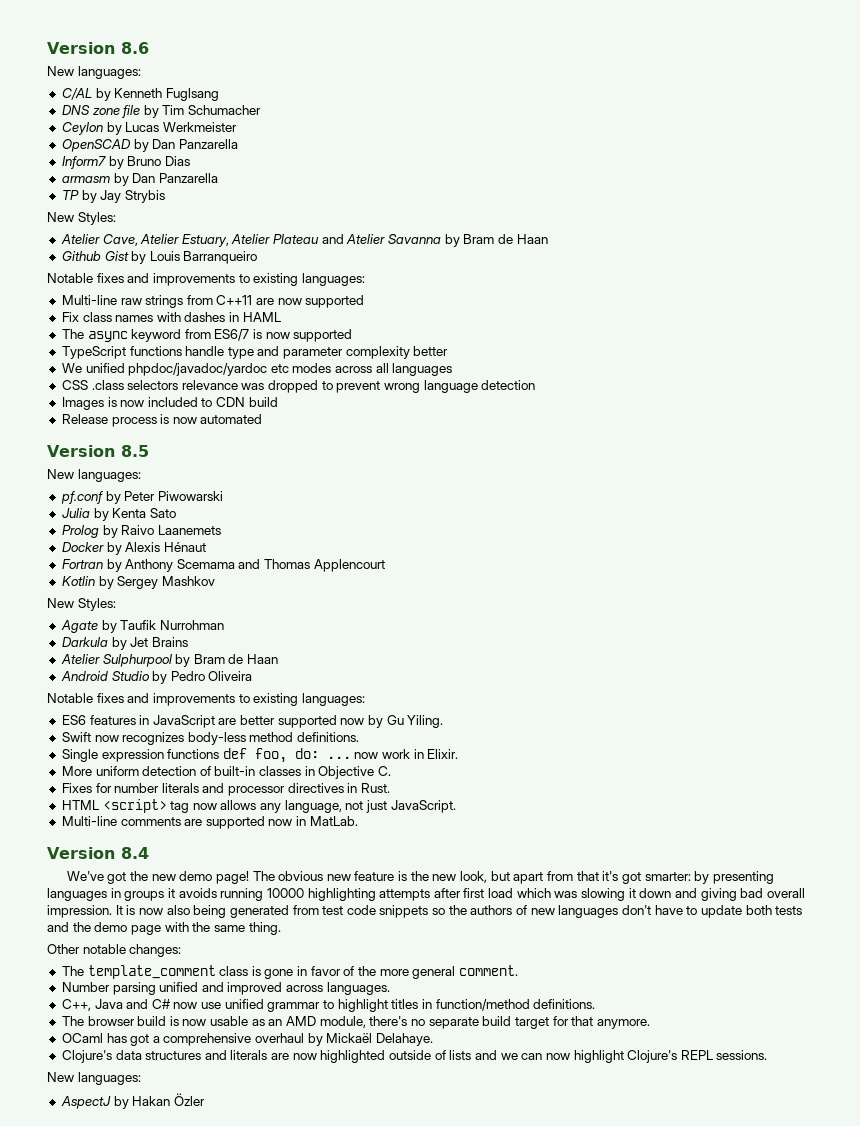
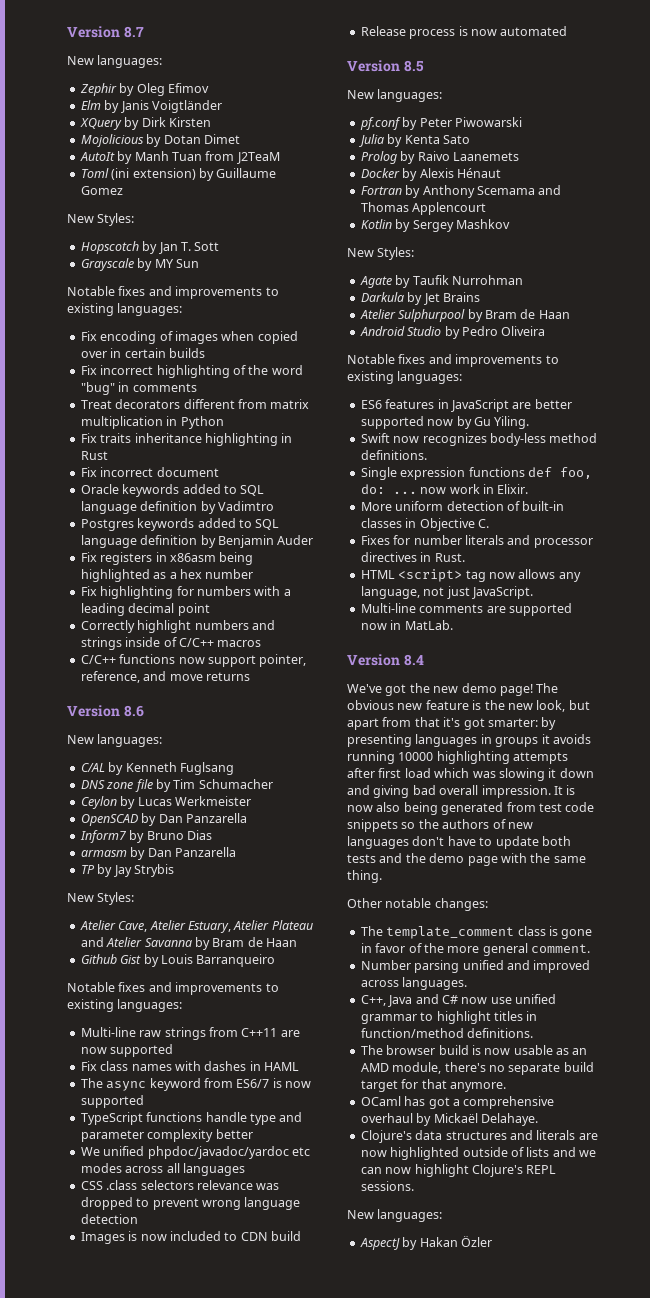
+ Version 8.7
+ New languages:
+ Zephir by Oleg Efimov
+ Elm by Janis Voigtländer
+ XQuery by Dirk Kirsten
+ Mojolicious by Dotan Dimet
+ AutoIt by Manh Tuan from J2TeaM
+ Toml (ini extension) by Guillaume Gomez
+ New Styles:
+ Hopscotch by Jan T. Sott
+ Grayscale by MY Sun
+ Notable fixes and improvements to existing languages:
+ Fix encoding of images when copied over in certain builds
+ Fix incorrect highlighting of the word "bug" in comments
+ Treat decorators different from matrix multiplication in Python
+ Fix traits inheritance highlighting in Rust
+ Fix incorrect document
+ Oracle keywords added to SQL language definition by Vadimtro
+ Postgres keywords added to SQL language definition by Benjamin Auder
+ Fix registers in x86asm being highlighted as a hex number
+ Fix highlighting for numbers with a leading decimal point
+ Correctly highlight numbers and strings inside of C/C++ macros
+ C/C++ functions now support pointer, reference, and move returns

